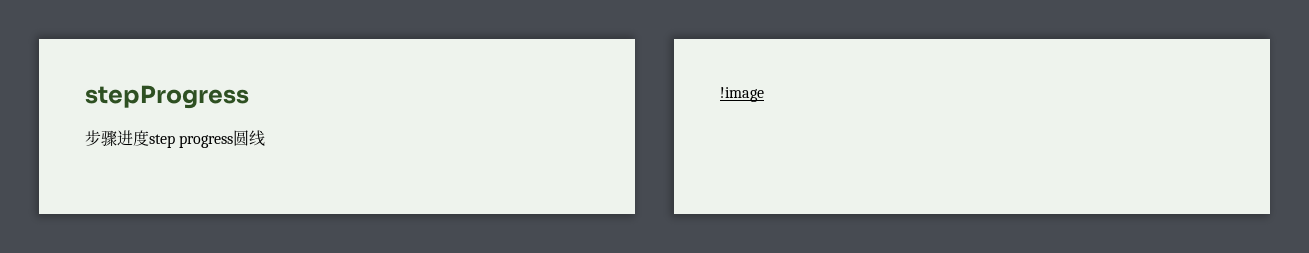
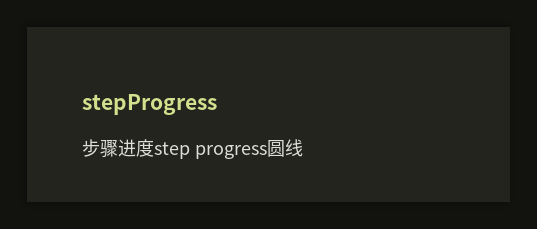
- !image

